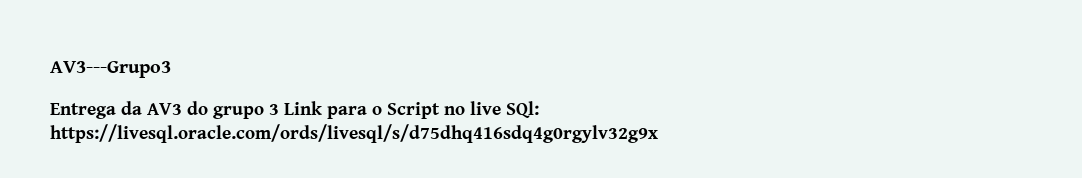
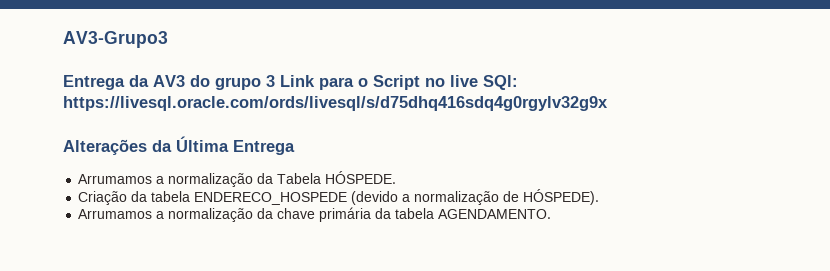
- AV3---Grupo3
+ AV3-Grupo3
+ Alterações da Última Entrega
+ Arrumamos a normalização da Tabela HÓSPEDE.
+ Criação da tabela ENDERECO_HOSPEDE (devido a normalização de HÓSPEDE).
+ Arrumamos a normalização da chave primária da tabela AGENDAMENTO.

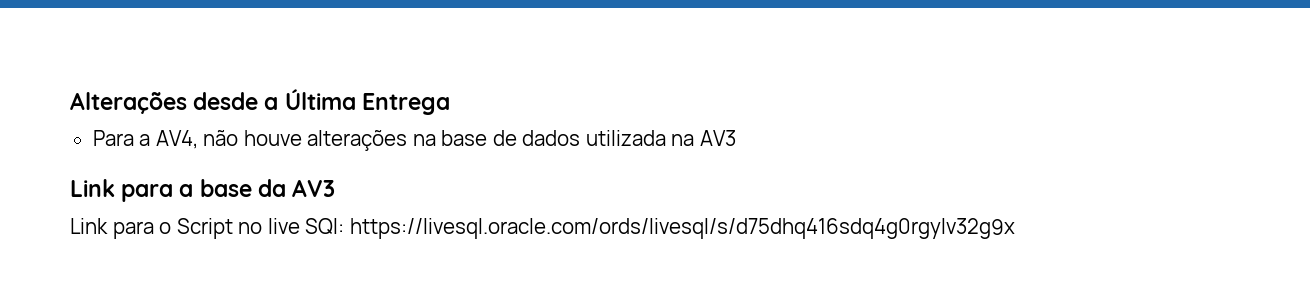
- AV3-Grupo3
- Entrega da AV3 do grupo 3 Link para o Script no live SQl: https://livesql.oracle.com/ords/livesql/s/d75dhq416sdq4g0rgylv32g9x
+ Alterações desde a Última Entrega
+ Para a AV4, não houve alterações na base de dados utilizada na AV3
+ Link para a base da AV3
+ Link para o Script no live SQl: https://livesql.oracle.com/ords/livesql/s/d75dhq416sdq4g0rgylv32g9x
- Alterações da Última Entrega
- Arrumamos a normalização da Tabela HÓSPEDE.
- Criação da tabela ENDERECO_HOSPEDE (devido a normalização de HÓSPEDE).
- Arrumamos a normalização da chave primária da tabela AGENDAMENTO.

